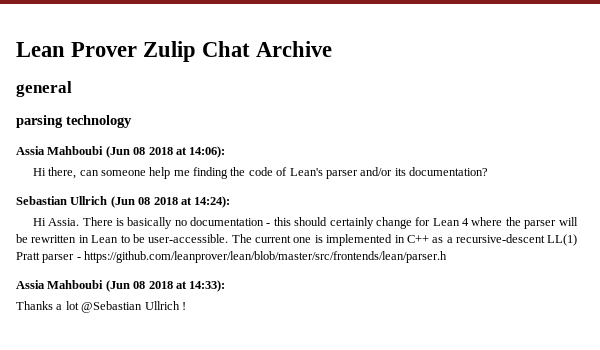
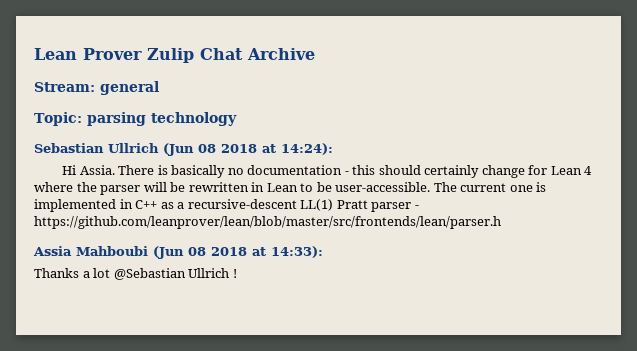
- general
+ Stream: general
- parsing technology
+ Topic: parsing technology
- Assia Mahboubi (Jun 08 2018 at 14:06):
- Hi there, can someone help me finding the code of Lean's parser and/or its documentation?

